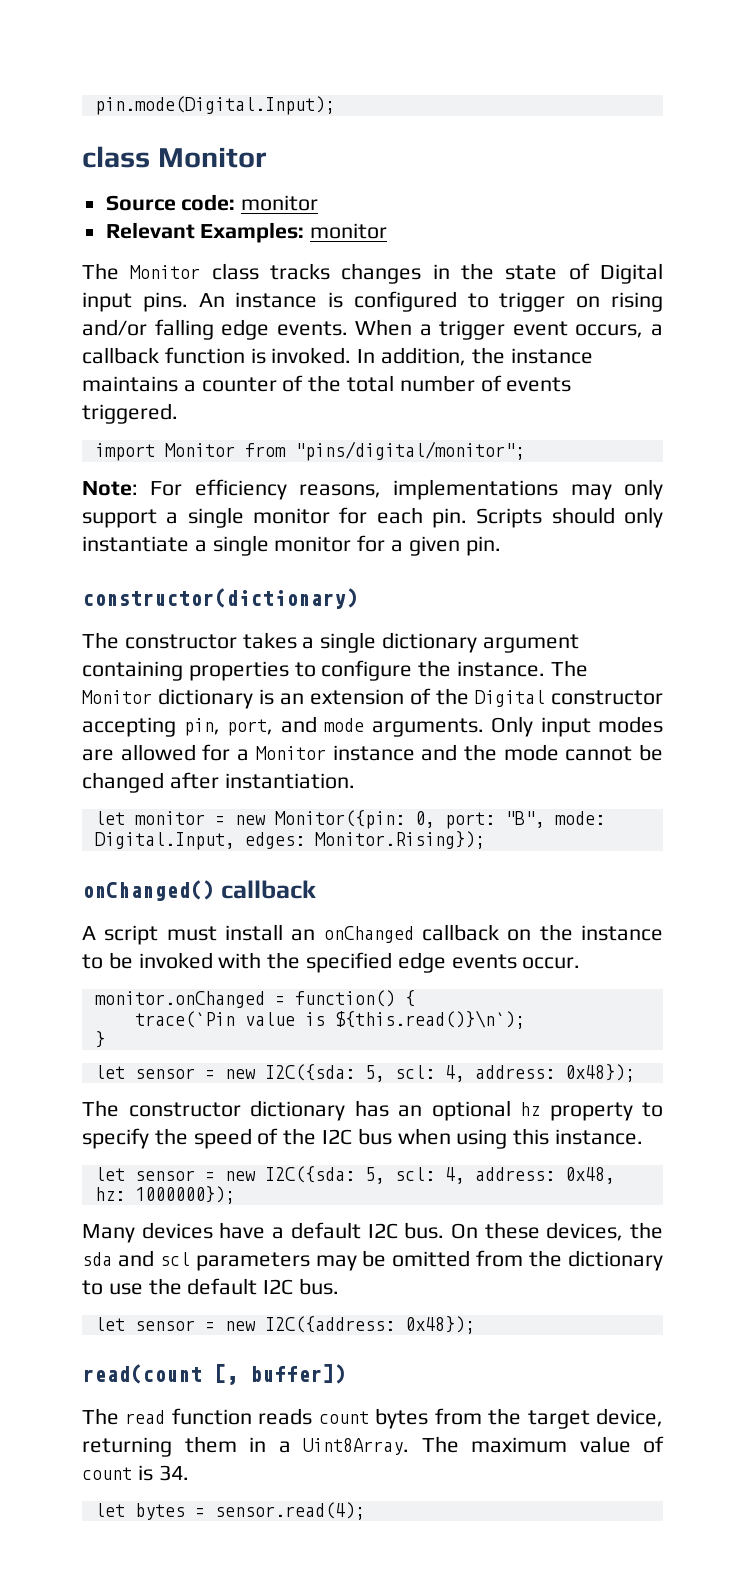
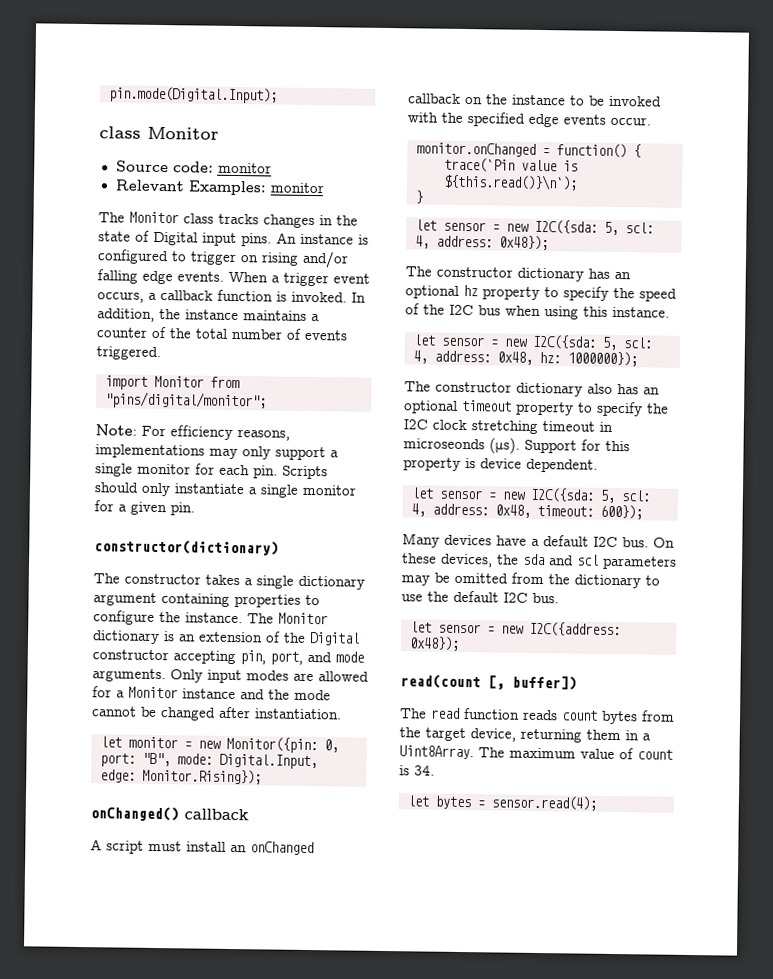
- let monitor = new Monitor({pin: 0, port: "B", mode: Digital.Input, edges: Monitor.Rising});
+ let monitor = new Monitor({pin: 0, port: "B", mode: Digital.Input, edge: Monitor.Rising});
+ The constructor dictionary also has an optional timeout property to specify the I2C clock stretching timeout in microseonds (μs). Support for this property is device dependent.
+ let sensor = new I2C({sda: 5, scl: 4, address: 0x48, timeout: 600});

